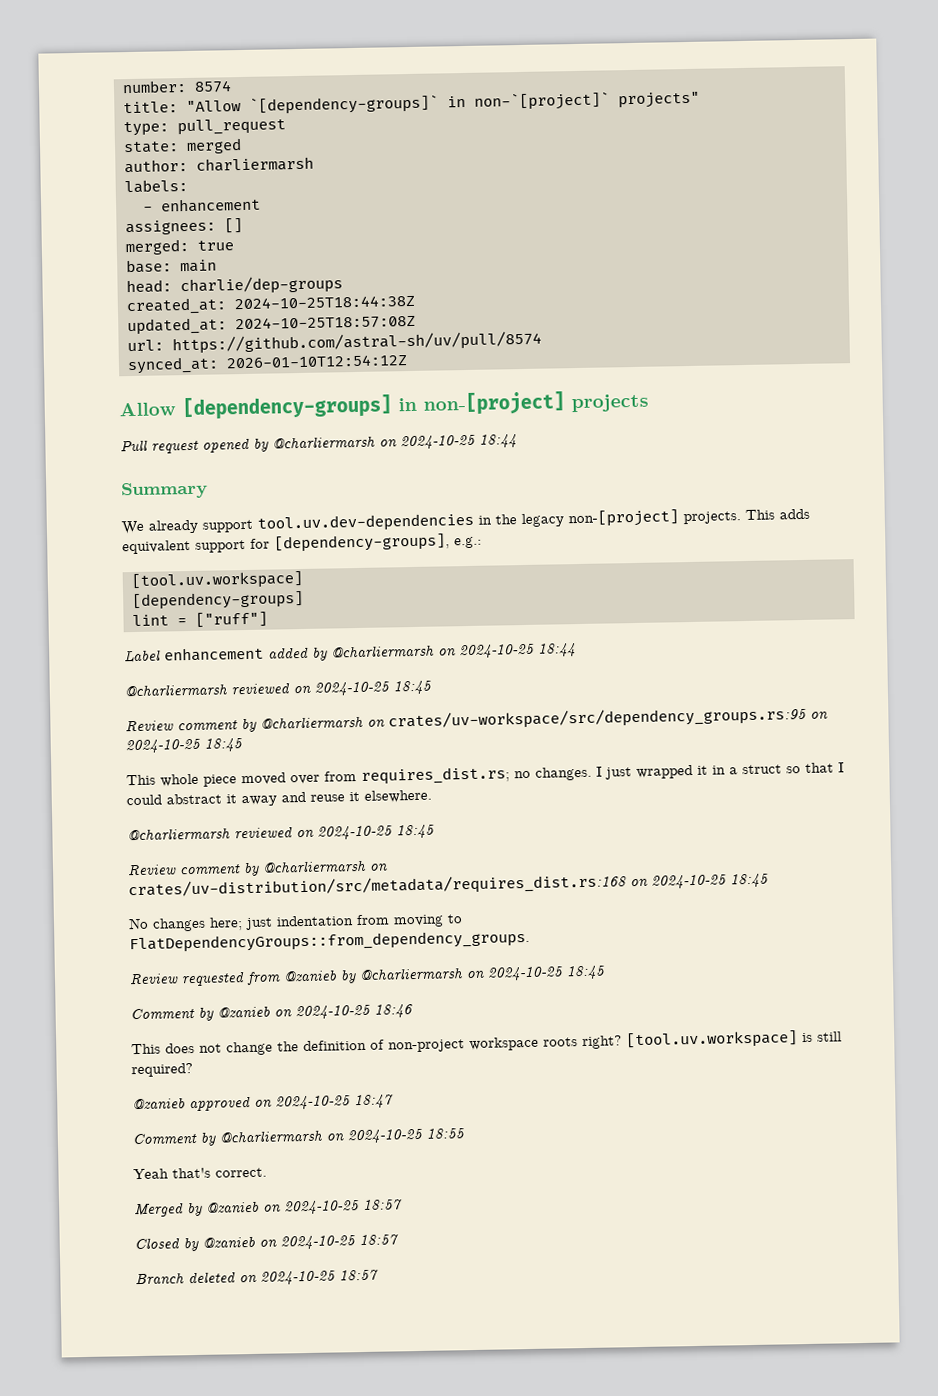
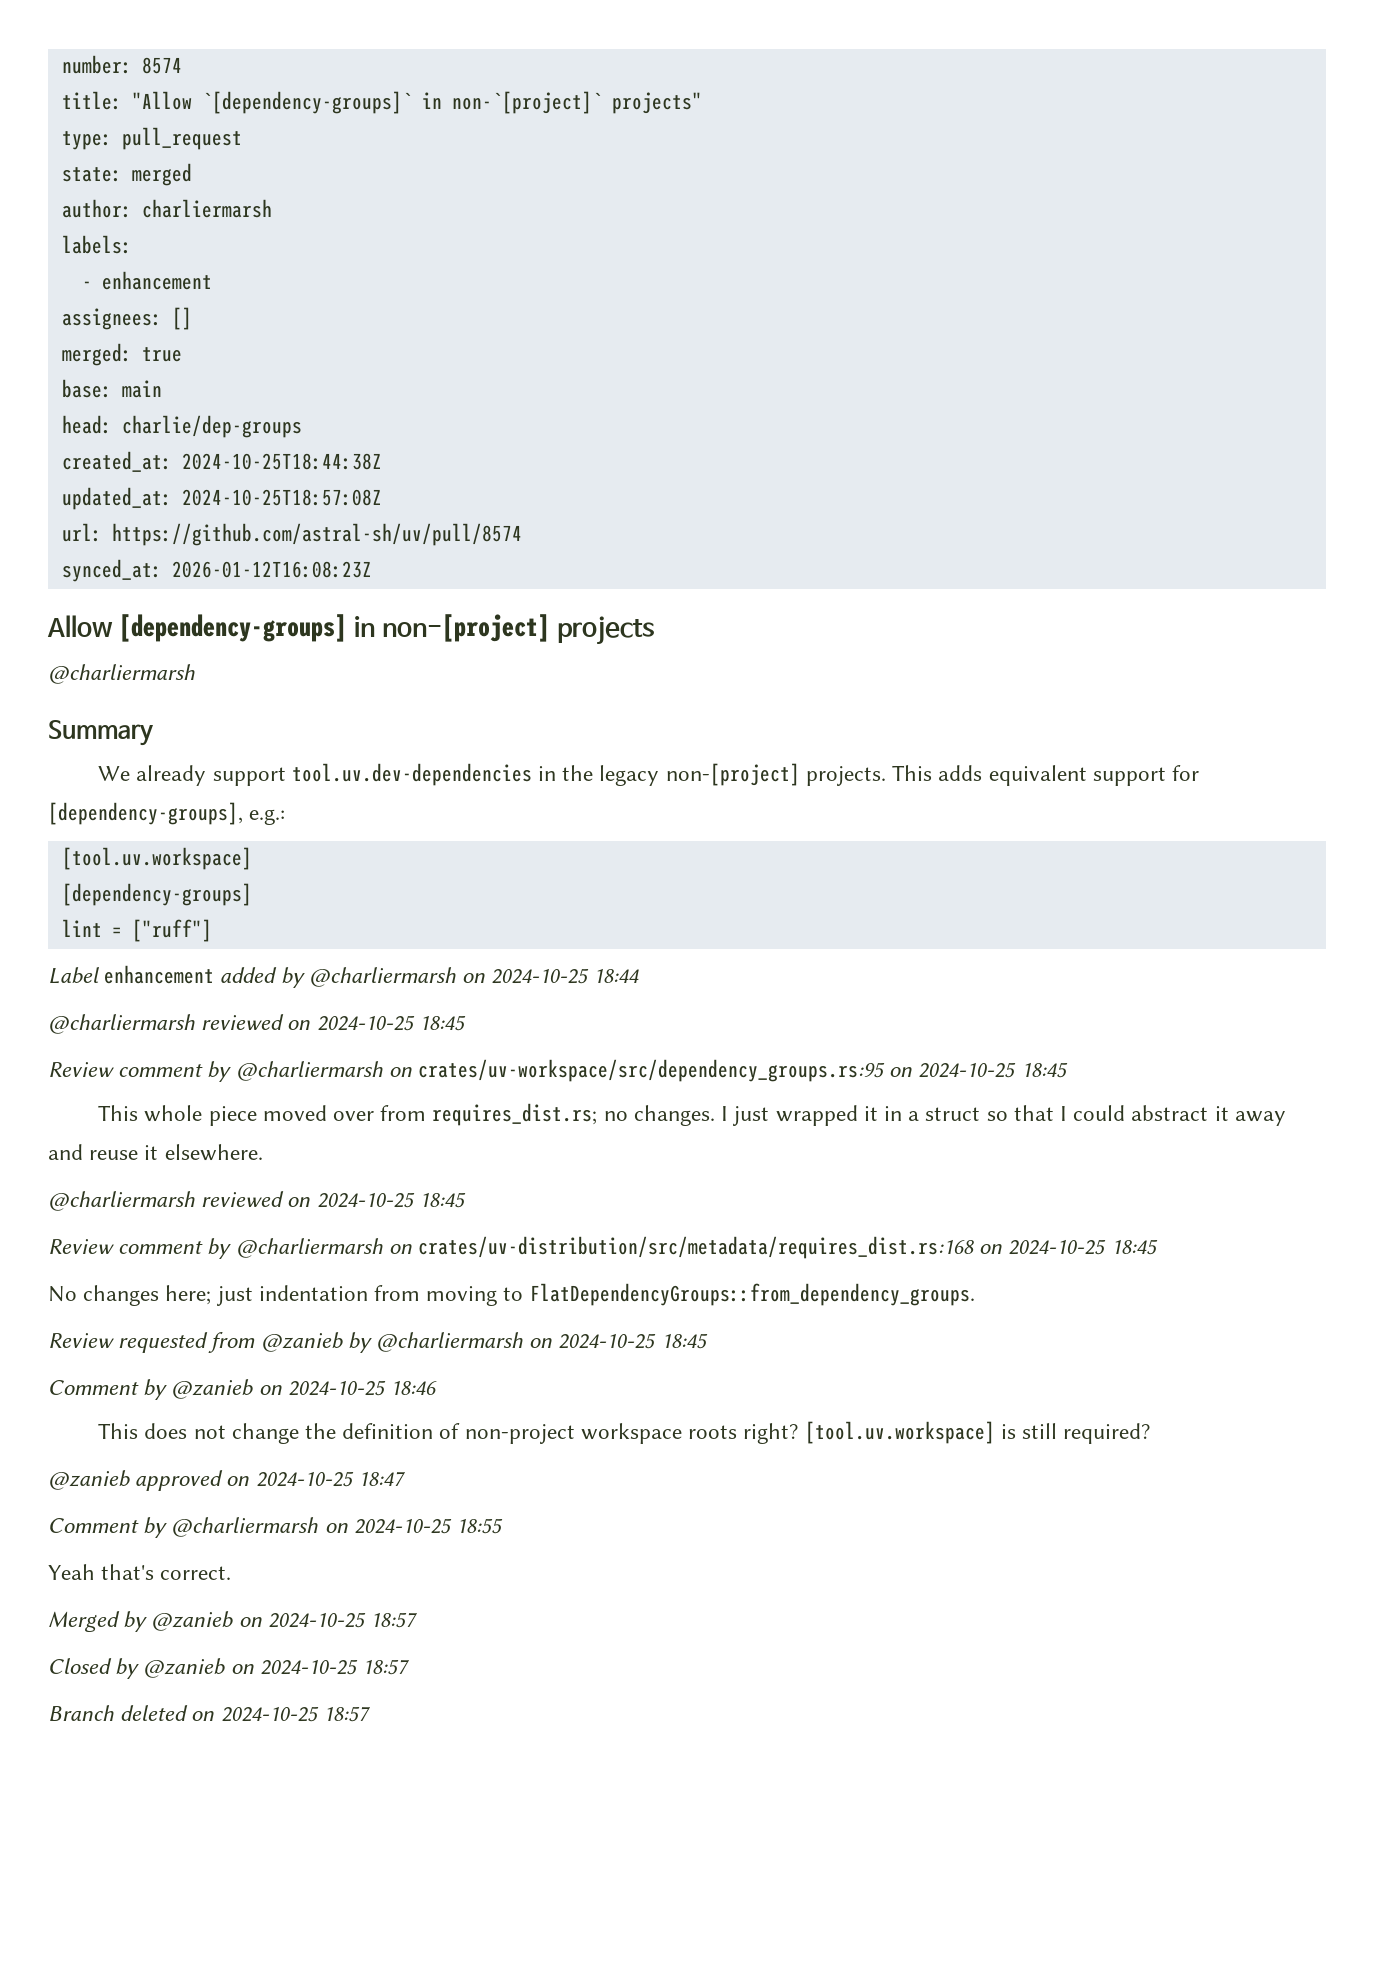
- synced_at: 2026-01-10T12:54:12Z
+ synced_at: 2026-01-12T16:08:23Z
  Allow [dependency-groups] in non-[project] projects
- Pull request opened by @charliermarsh on 2024-10-25 18:44
+ @charliermarsh

